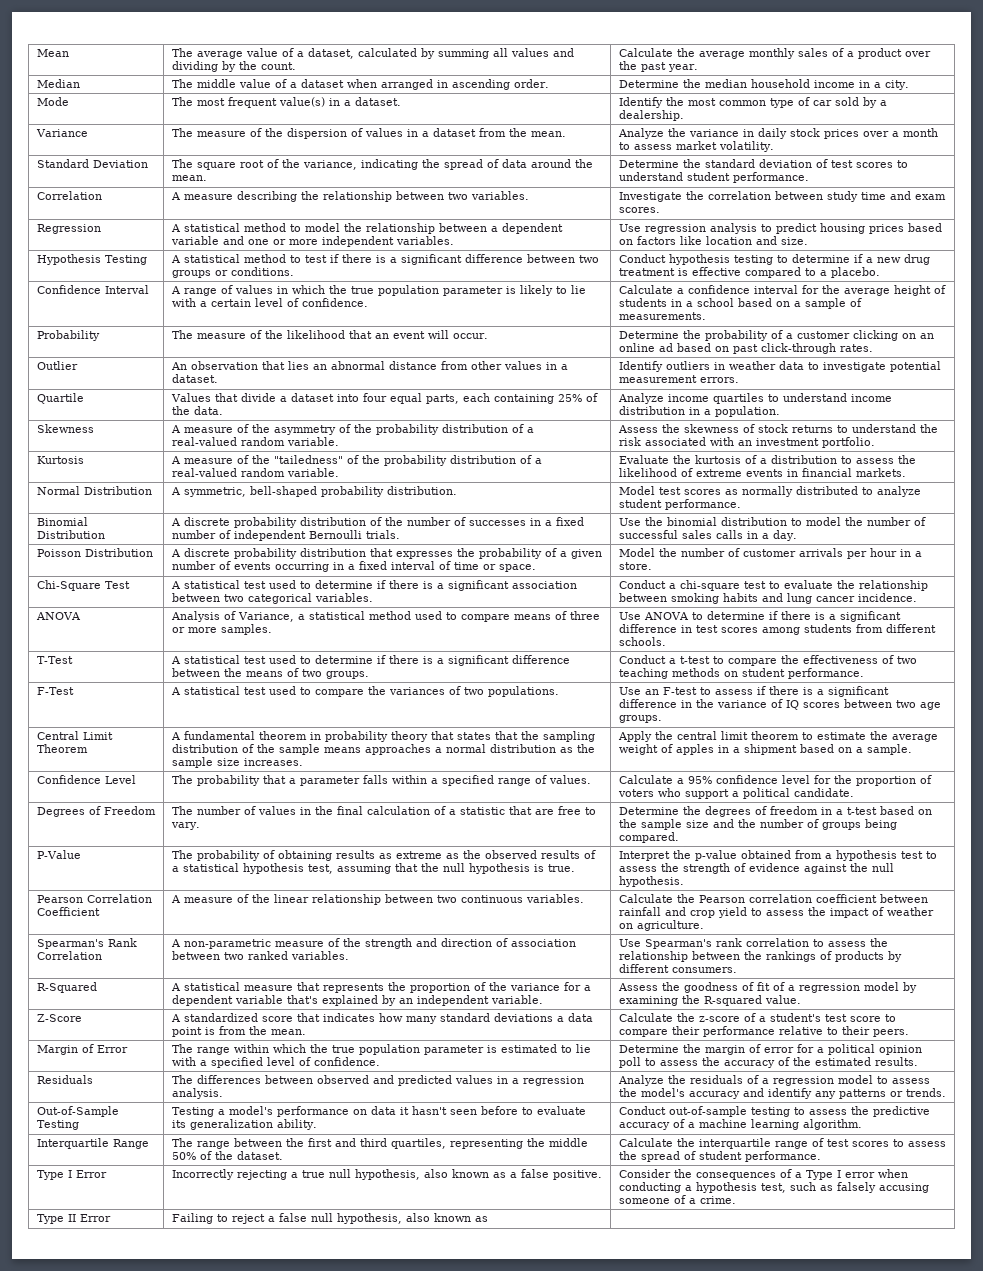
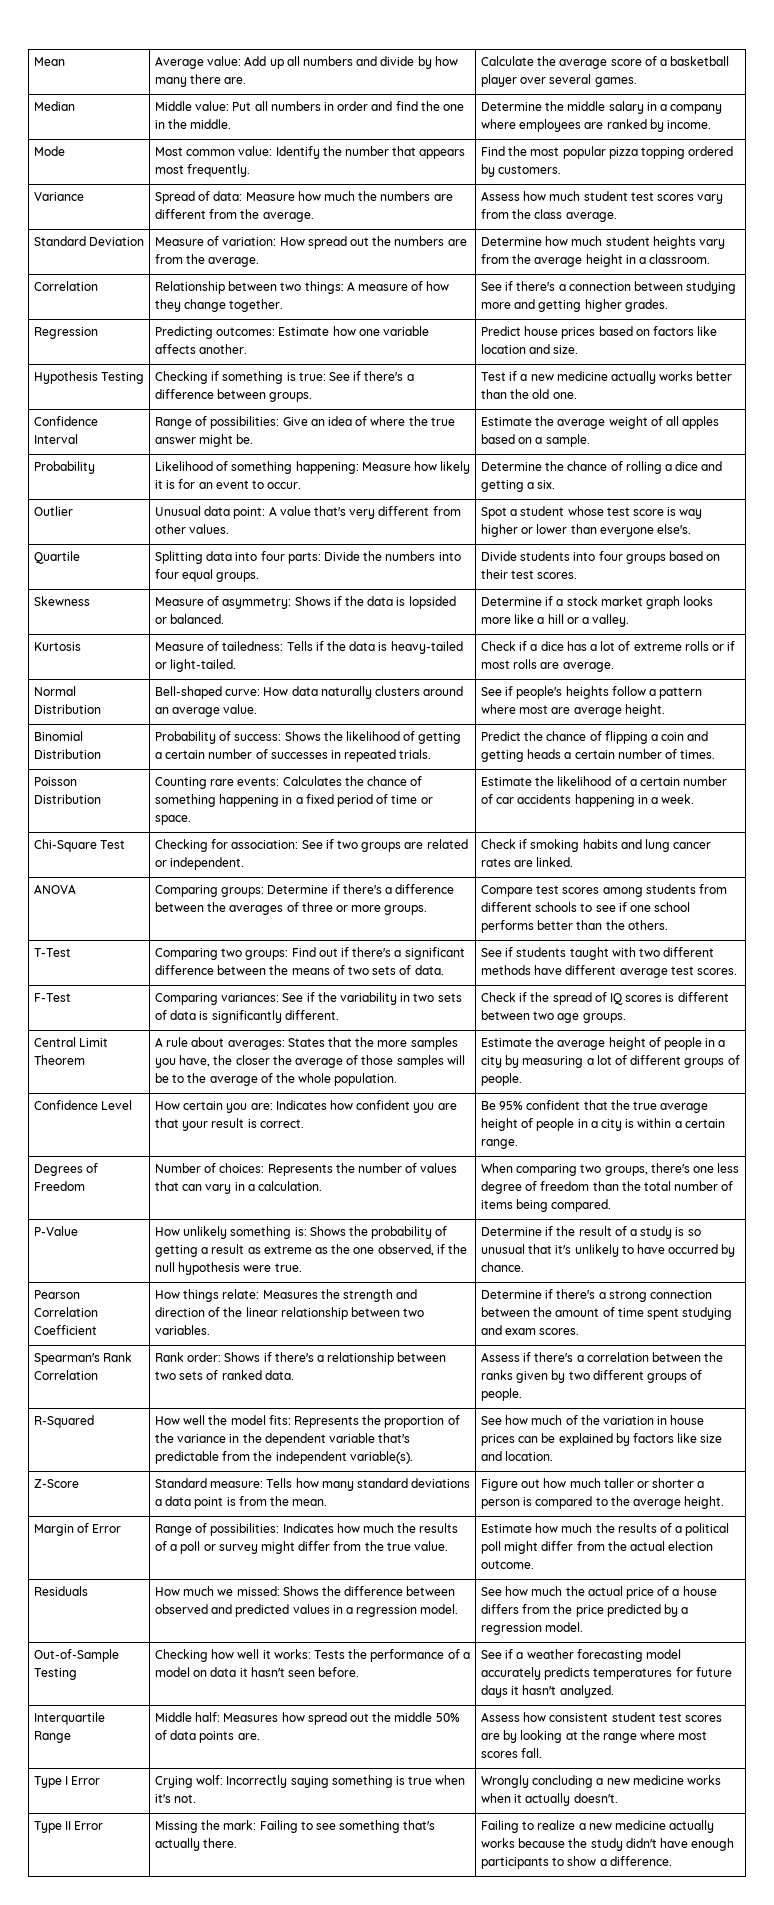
- Mean | The average value of a dataset, calculated by summing all values and dividing by the count. | Calculate the average monthly sales of a product over the past year.
- Median | The middle value of a dataset when arranged in ascending order. | Determine the median household income in a city.
- Mode | The most frequent value(s) in a dataset. | Identify the most common type of car sold by a dealership.
- Variance | The measure of the dispersion of values in a dataset from the mean. | Analyze the variance in daily stock prices over a month to assess market volatility.
- Standard Deviation | The square root of the variance, indicating the spread of data around the mean. | Determine the standard deviation of test scores to understand student performance.
- Correlation | A measure describing the relationship between two variables. | Investigate the correlation between study time and exam scores.
- Regression | A statistical method to model the relationship between a dependent variable and one or more independent variables. | Use regression analysis to predict housing prices based on factors like location and size.
+ Mean | Average value: Add up all numbers and divide by how many there are. | Calculate the average score of a basketball player over several games.
+ Median | Middle value: Put all numbers in order and find the one in the middle. | Determine the middle salary in a company where employees are ranked by income.
+ Mode | Most common value: Identify the number that appears most frequently. | Find the most popular pizza topping ordered by customers.
+ Variance | Spread of data: Measure how much the numbers are different from the average. | Assess how much student test scores vary from the class average.
+ Standard Deviation | Measure of variation: How spread out the numbers are from the average. | Determine how much student heights vary from the average height in a classroom.
+ Correlation | Relationship between two things: A measure of how they change together. | See if there's a connection between studying more and getting higher grades.
+ Regression | Predicting outcomes: Estimate how one variable affects another. | Predict house prices based on factors like location and size.
- Hypothesis Testing | A statistical method to test if there is a significant difference between two groups or conditions. | Conduct hypothesis testing to determine if a new drug treatment is effective compared to a placebo.
- Confidence Interval | A range of values in which the true population parameter is likely to lie with a certain level of confidence. | Calculate a confidence interval for the average height of students in a school based on a sample of measurements.
- Probability | The measure of the likelihood that an event will occur. | Determine the probability of a customer clicking on an online ad based on past click-through rates.
- Outlier | An observation that lies an abnormal distance from other values in a dataset. | Identify outliers in weather data to investigate potential measurement errors.
- Quartile | Values that divide a dataset into four equal parts, each containing 25% of the data. | Analyze income quartiles to understand income distribution in a population.
- Skewness | A measure of the asymmetry of the probability distribution of a real-valued random variable. | Assess the skewness of stock returns to understand the risk associated with an investment portfolio.
- Kurtosis | A measure of the "tailedness" of the probability distribution of a real-valued random variable. | Evaluate the kurtosis of a distribution to assess the likelihood of extreme events in financial markets.
- Normal Distribution | A symmetric, bell-shaped probability distribution. | Model test scores as normally distributed to analyze student performance.
- Binomial Distribution | A discrete probability distribution of the number of successes in a fixed number of independent Bernoulli trials. | Use the binomial distribution to model the number of successful sales calls in a day.
- Poisson Distribution | A discrete probability distribution that expresses the probability of a given number of events occurring in a fixed interval of time or space. | Model the number of customer arrivals per hour in a store.
+ Hypothesis Testing | Checking if something is true: See if there's a difference between groups. | Test if a new medicine actually works better than the old one.
+ Confidence Interval | Range of possibilities: Give an idea of where the true answer might be. | Estimate the average weight of all apples based on a sample.
+ Probability | Likelihood of something happening: Measure how likely it is for an event to occur. | Determine the chance of rolling a dice and getting a six.
+ Outlier | Unusual data point: A value that's very different from other values. | Spot a student whose test score is way higher or lower than everyone else's.
+ Quartile | Splitting data into four parts: Divide the numbers into four equal groups. | Divide students into four groups based on their test scores.
+ Skewness | Measure of asymmetry: Shows if the data is lopsided or balanced. | Determine if a stock market graph looks more like a hill or a valley.
+ Kurtosis | Measure of tailedness: Tells if the data is heavy-tailed or light-tailed. | Check if a dice has a lot of extreme rolls or if most rolls are average.
+ Normal Distribution | Bell-shaped curve: How data naturally clusters around an average value. | See if people's heights follow a pattern where most are average height.
+ Binomial Distribution | Probability of success: Shows the likelihood of getting a certain number of successes in repeated trials. | Predict the chance of flipping a coin and getting heads a certain number of times.
+ Poisson Distribution | Counting rare events: Calculates the chance of something happening in a fixed period of time or space. | Estimate the likelihood of a certain number of car accidents happening in a week.
- Chi-Square Test | A statistical test used to determine if there is a significant association between two categorical variables. | Conduct a chi-square test to evaluate the relationship between smoking habits and lung cancer incidence.
- ANOVA | Analysis of Variance, a statistical method used to compare means of three or more samples. | Use ANOVA to determine if there is a significant difference in test scores among students from different schools.
- T-Test | A statistical test used to determine if there is a significant difference between the means of two groups. | Conduct a t-test to compare the effectiveness of two teaching methods on student performance.
- F-Test | A statistical test used to compare the variances of two populations. | Use an F-test to assess if there is a significant difference in the variance of IQ scores between two age groups.
+ Chi-Square Test | Checking for association: See if two groups are related or independent. | Check if smoking habits and lung cancer rates are linked.
+ ANOVA | Comparing groups: Determine if there's a difference between the averages of three or more groups. | Compare test scores among students from different schools to see if one school performs better than the others.
+ T-Test | Comparing two groups: Find out if there's a significant difference between the means of two sets of data. | See if students taught with two different methods have different average test scores.
+ F-Test | Comparing variances: See if the variability in two sets of data is significantly different. | Check if the spread of IQ scores is different between two age groups.
- A fundamental theorem in probability theory that states that the sampling distribution of the sample means approaches a normal distribution as the sample size increases. | Apply the central limit theorem to estimate the average weight of apples in a shipment based on a sample.
- Confidence Level | The probability that a parameter falls within a specified range of values. | Calculate a 95% confidence level for the proportion of voters who support a political candidate.
- Degrees of Freedom | The number of values in the final calculation of a statistic that are free to vary. | Determine the degrees of freedom in a t-test based on the sample size and the number of groups being compared.
+ A rule about averages: States that the more samples you have, the closer the average of those samples will be to the average of the whole population. | Estimate the average height of people in a city by measuring a lot of different groups of people.
+ Confidence Level | How certain you are: Indicates how confident you are that your result is correct. | Be 95% confident that the true average height of people in a city is within a certain range.
+ Degrees of Freedom | Number of choices: Represents the number of values that can vary in a calculation. | When comparing two groups, there's one less degree of freedom than the total number of items being compared.
- The probability of obtaining results as extreme as the observed results of a statistical hypothesis test, assuming that the null hypothesis is true.
+ How unlikely something is: Shows the probability of getting a result as extreme as the one observed, if the null hypothesis were true.
- Interpret the p-value obtained from a hypothesis test to assess the strength of evidence against the null hypothesis.
- Pearson Correlation Coefficient | A measure of the linear relationship between two continuous variables. | Calculate the Pearson correlation coefficient between rainfall and crop yield to assess the impact of weather on agriculture.
- Spearman's Rank Correlation | A non-parametric measure of the strength and direction of association between two ranked variables. | Use Spearman's rank correlation to assess the relationship between the rankings of products by different consumers.
- R-Squared | A statistical measure that represents the proportion of the variance for a dependent variable that's explained by an independent variable. | Assess the goodness of fit of a regression model by examining the R-squared value.
- Z-Score | A standardized score that indicates how many standard deviations a data point is from the mean. | Calculate the z-score of a student's test score to compare their performance relative to their peers.
- Margin of Error | The range within which the true population parameter is estimated to lie with a specified level of confidence. | Determine the margin of error for a political opinion poll to assess the accuracy of the estimated results.
- Residuals | The differences between observed and predicted values in a regression analysis. | Analyze the residuals of a regression model to assess the model's accuracy and identify any patterns or trends.
- Out-of-Sample Testing | Testing a model's performance on data it hasn't seen before to evaluate its generalization ability. | Conduct out-of-sample testing to assess the predictive accuracy of a machine learning algorithm.
- Interquartile Range | The range between the first and third quartiles, representing the middle 50% of the dataset. | Calculate the interquartile range of test scores to assess the spread of student performance.
- Type I Error | Incorrectly rejecting a true null hypothesis, also known as a false positive. | Consider the consequences of a Type I error when conducting a hypothesis test, such as falsely accusing someone of a crime.
- Type II Error | Failing to reject a false null hypothesis, also known as |
+ Determine if the result of a study is so unusual that it's unlikely to have occurred by chance.
+ Pearson Correlation Coefficient | How things relate: Measures the strength and direction of the linear relationship between two variables. | Determine if there's a strong connection between the amount of time spent studying and exam scores.
+ Spearman's Rank Correlation | Rank order: Shows if there's a relationship between two sets of ranked data. | Assess if there's a correlation between the ranks given by two different groups of people.
+ R-Squared | How well the model fits: Represents the proportion of the variance in the dependent variable that's predictable from the independent variable(s). | See how much of the variation in house prices can be explained by factors like size and location.
+ Z-Score | Standard measure: Tells how many standard deviations a data point is from the mean. | Figure out how much taller or shorter a person is compared to the average height.
+ Margin of Error | Range of possibilities: Indicates how much the results of a poll or survey might differ from the true value. | Estimate how much the results of a political poll might differ from the actual election outcome.
+ Residuals | How much we missed: Shows the difference between observed and predicted values in a regression model. | See how much the actual price of a house differs from the price predicted by a regression model.
+ Out-of-Sample Testing | Checking how well it works: Tests the performance of a model on data it hasn't seen before. | See if a weather forecasting model accurately predicts temperatures for future days it hasn't analyzed.
+ Interquartile Range | Middle half: Measures how spread out the middle 50% of data points are. | Assess how consistent student test scores are by looking at the range where most scores fall.
+ Type I Error | Crying wolf: Incorrectly saying something is true when it's not. | Wrongly concluding a new medicine works when it actually doesn't.
+ Type II Error | Missing the mark: Failing to see something that's actually there. | Failing to realize a new medicine actually works because the study didn't have enough participants to show a difference.

